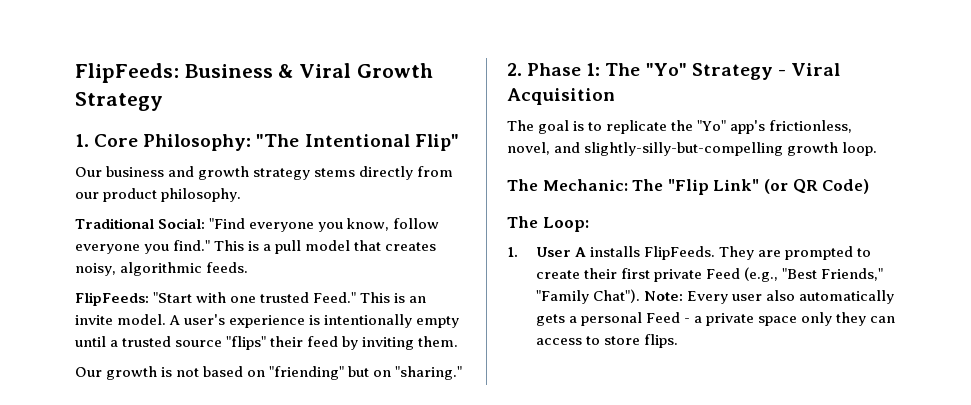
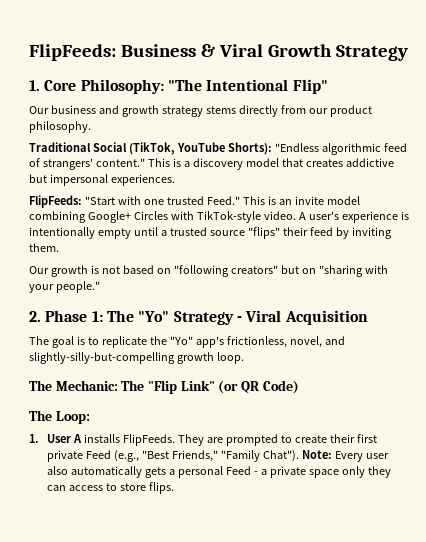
- Traditional Social: "Find everyone you know, follow everyone you find."
+ Traditional Social (TikTok, YouTube Shorts): "Endless algorithmic feed of strangers' content."
- This is a pull model that creates noisy, algorithmic feeds.
+ This is a discovery model that creates addictive but impersonal experiences.
- This is an invite model.
+ This is an invite model combining Google+ Circles with TikTok-style video.
- Our growth is not based on "friending" but on "sharing."
+ Our growth is not based on "following creators" but on "sharing with your people."

